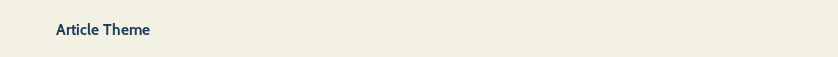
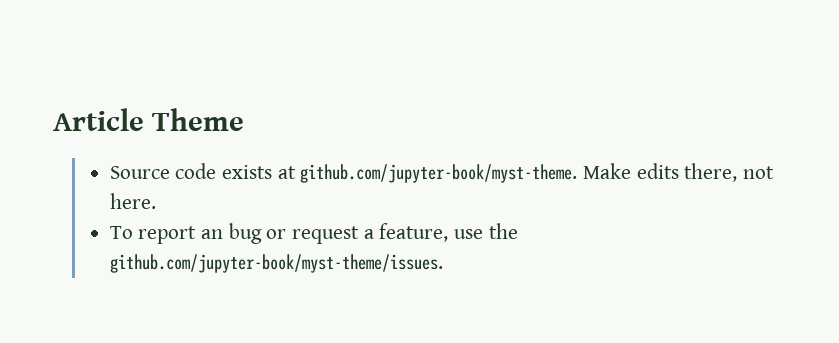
+ Source code exists at github.com/jupyter-book/myst-theme. Make edits there, not here.
+ To report an bug or request a feature, use the github.com/jupyter-book/myst-theme/issues.

